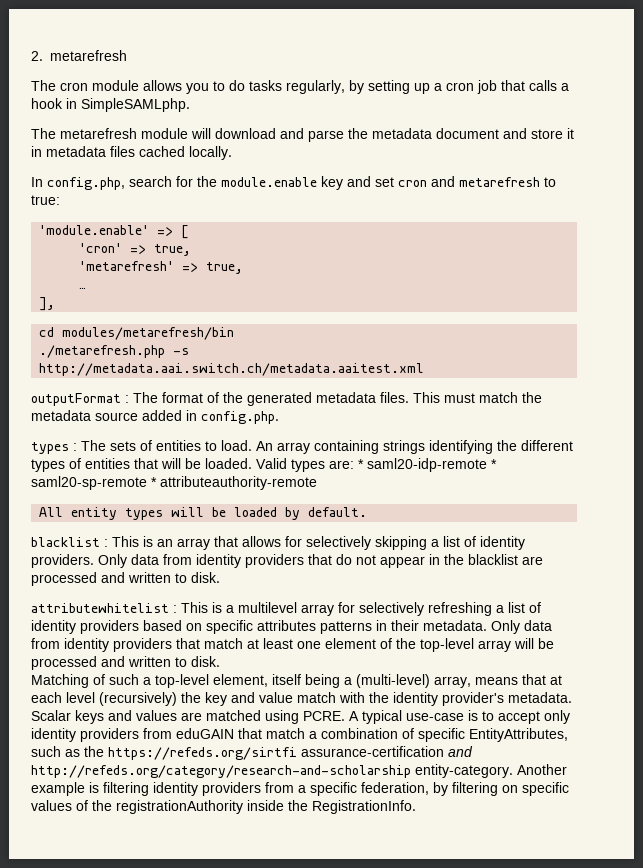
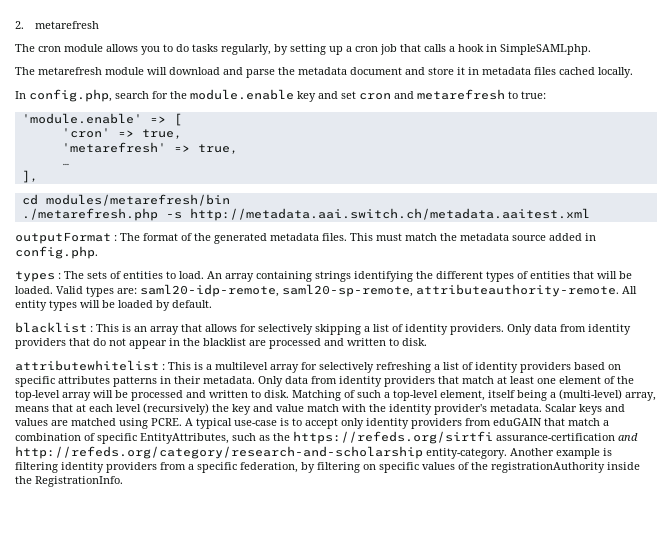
- Valid types are: * saml20-idp-remote * saml20-sp-remote * attributeauthority-remote
- All entity types will be loaded by default.
+ Valid types are: saml20-idp-remote, saml20-sp-remote, attributeauthority-remote. All entity types will be loaded by default.
- Only data from identity providers that match at least one element of the top-level array will be processed and written to disk.
- Matching of such a top-level element, itself being a (multi-level) array, means that at each level (recursively) the key and value match with the identity provider's metadata.
+ Only data from identity providers that match at least one element of the top-level array will be processed and written to disk. Matching of such a top-level element, itself being a (multi-level) array, means that at each level (recursively) the key and value match with the identity provider's metadata.

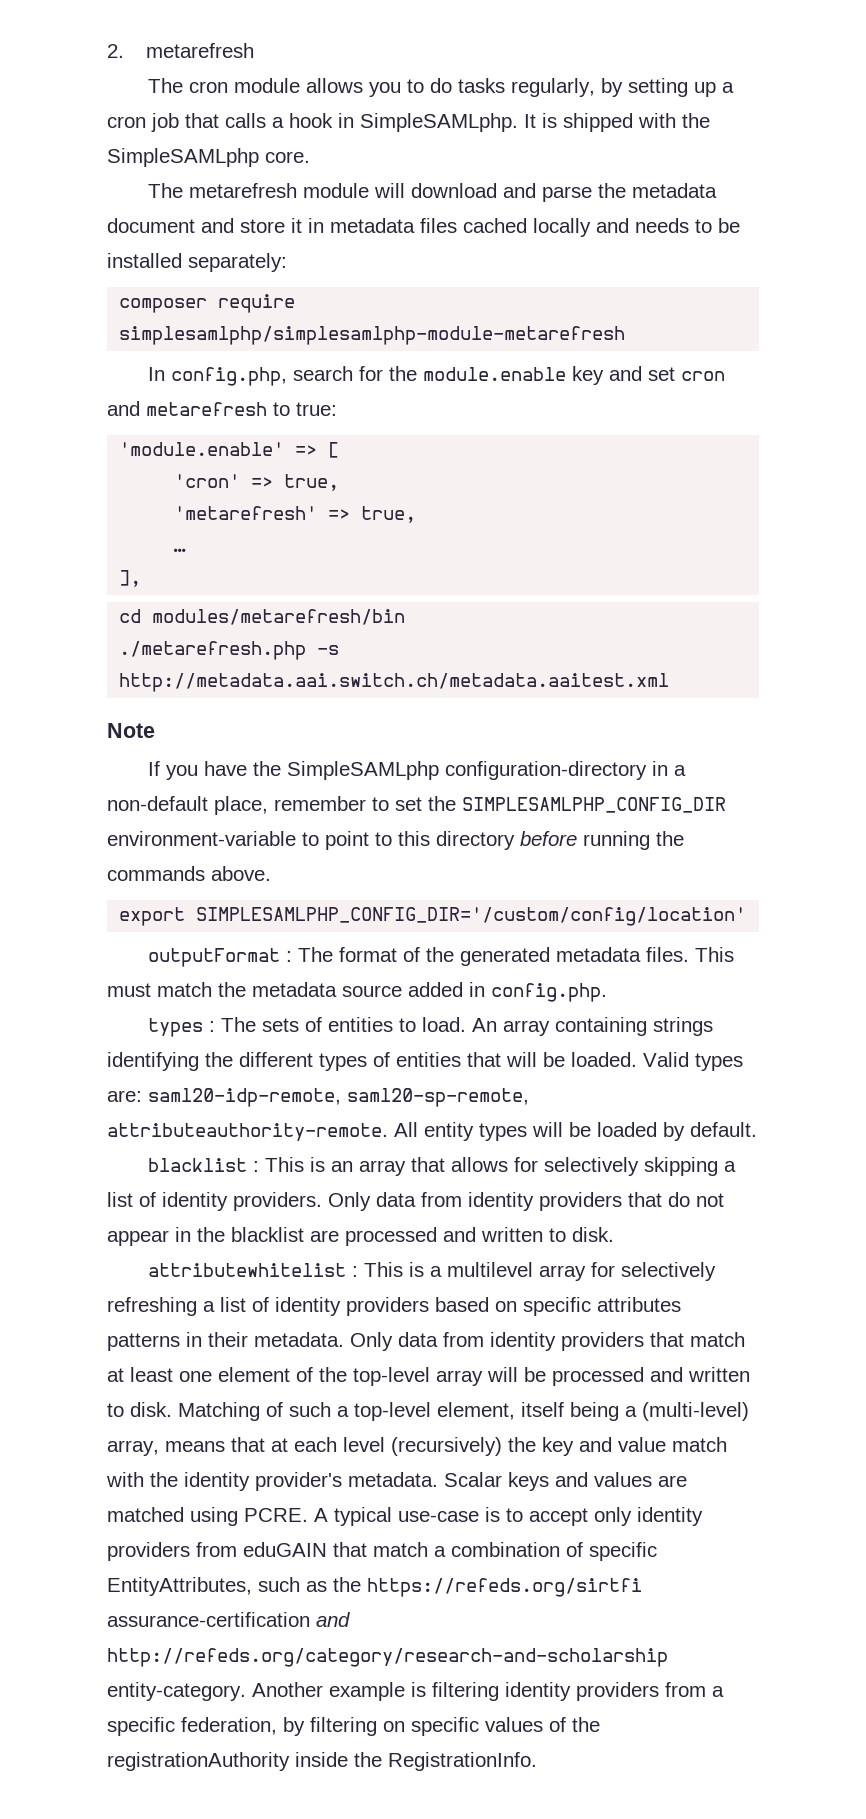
+ It is shipped with the SimpleSAMLphp core.
- The metarefresh module will download and parse the metadata document and store it in metadata files cached locally.
+ The metarefresh module will download and parse the metadata document and store it in metadata files cached locally and needs to be installed separately:
+ composer require simplesamlphp/simplesamlphp-module-metarefresh
+ Note
+ If you have the SimpleSAMLphp configuration-directory in a non-default place, remember to set the SIMPLESAMLPHP_CONFIG_DIR environment-variable to point to this directory before running the commands above.
+ export SIMPLESAMLPHP_CONFIG_DIR='/custom/config/location'

